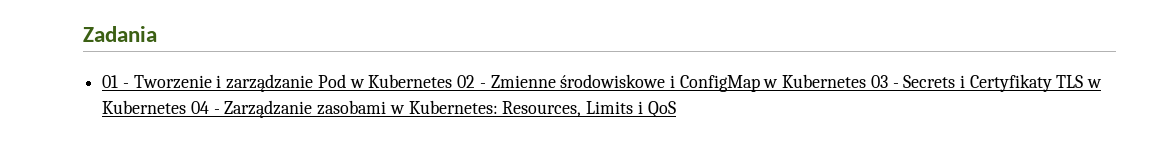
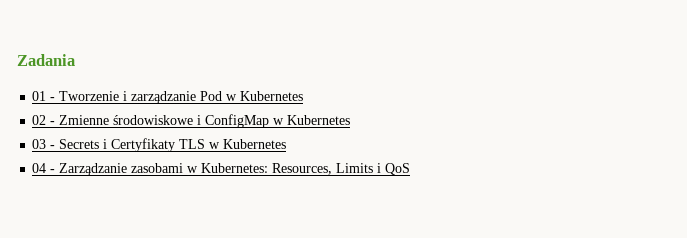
- 01 - Tworzenie i zarządzanie Pod w Kubernetes 02 - Zmienne środowiskowe i ConfigMap w Kubernetes 03 - Secrets i Certyfikaty TLS w Kubernetes 04 - Zarządzanie zasobami w Kubernetes: Resources, Limits i QoS
+ 01 - Tworzenie i zarządzanie Pod w Kubernetes
+ 02 - Zmienne środowiskowe i ConfigMap w Kubernetes
+ 03 - Secrets i Certyfikaty TLS w Kubernetes
+ 04 - Zarządzanie zasobami w Kubernetes: Resources, Limits i QoS

